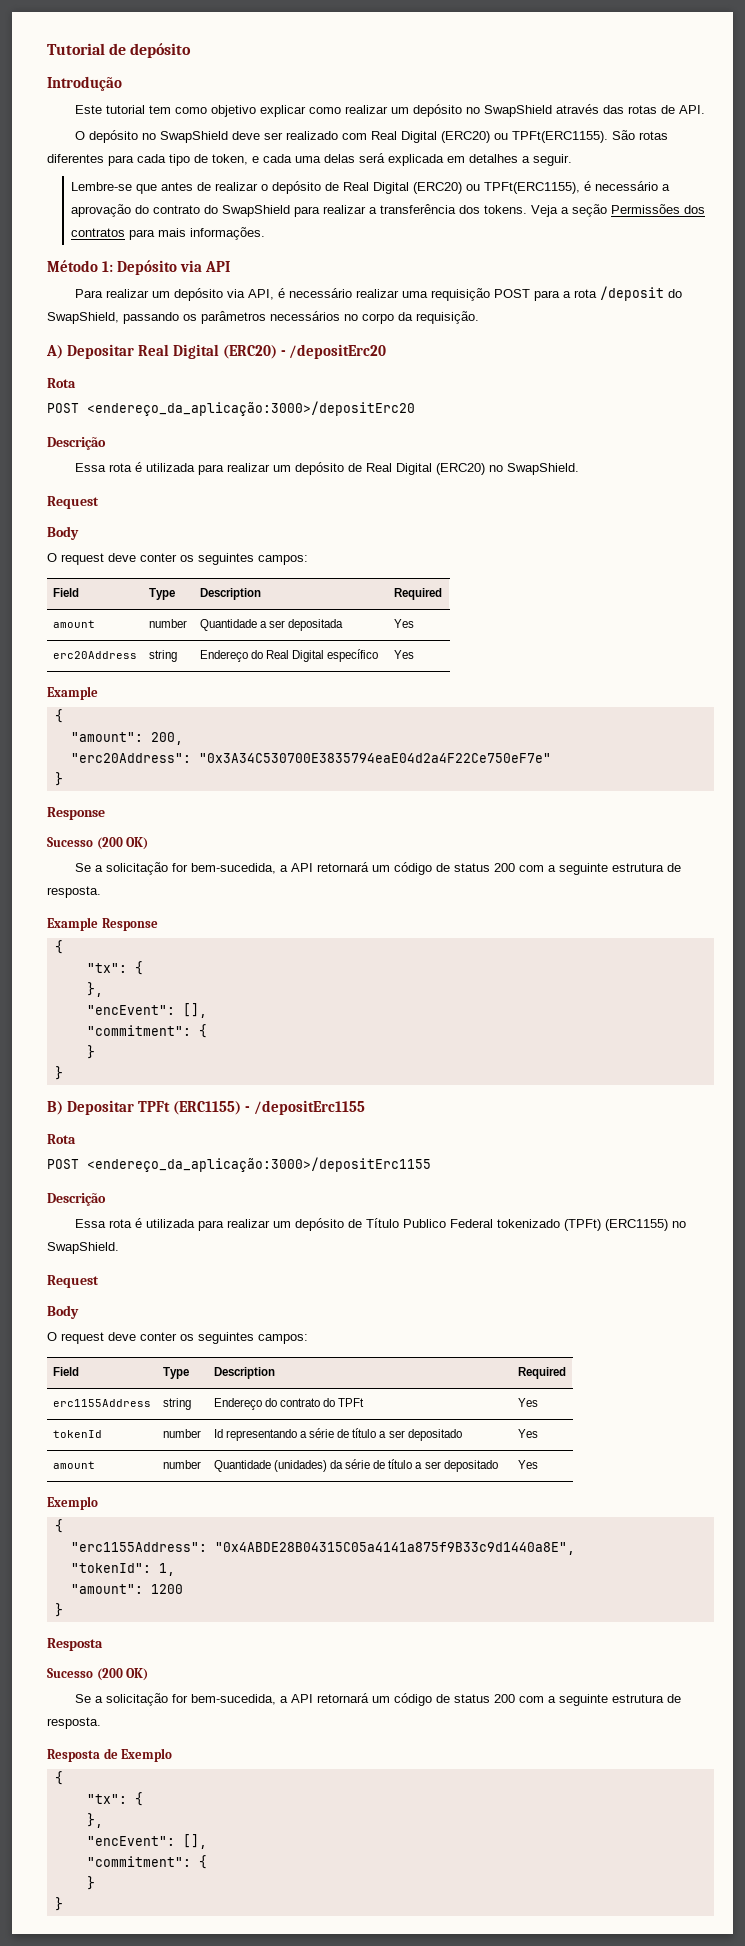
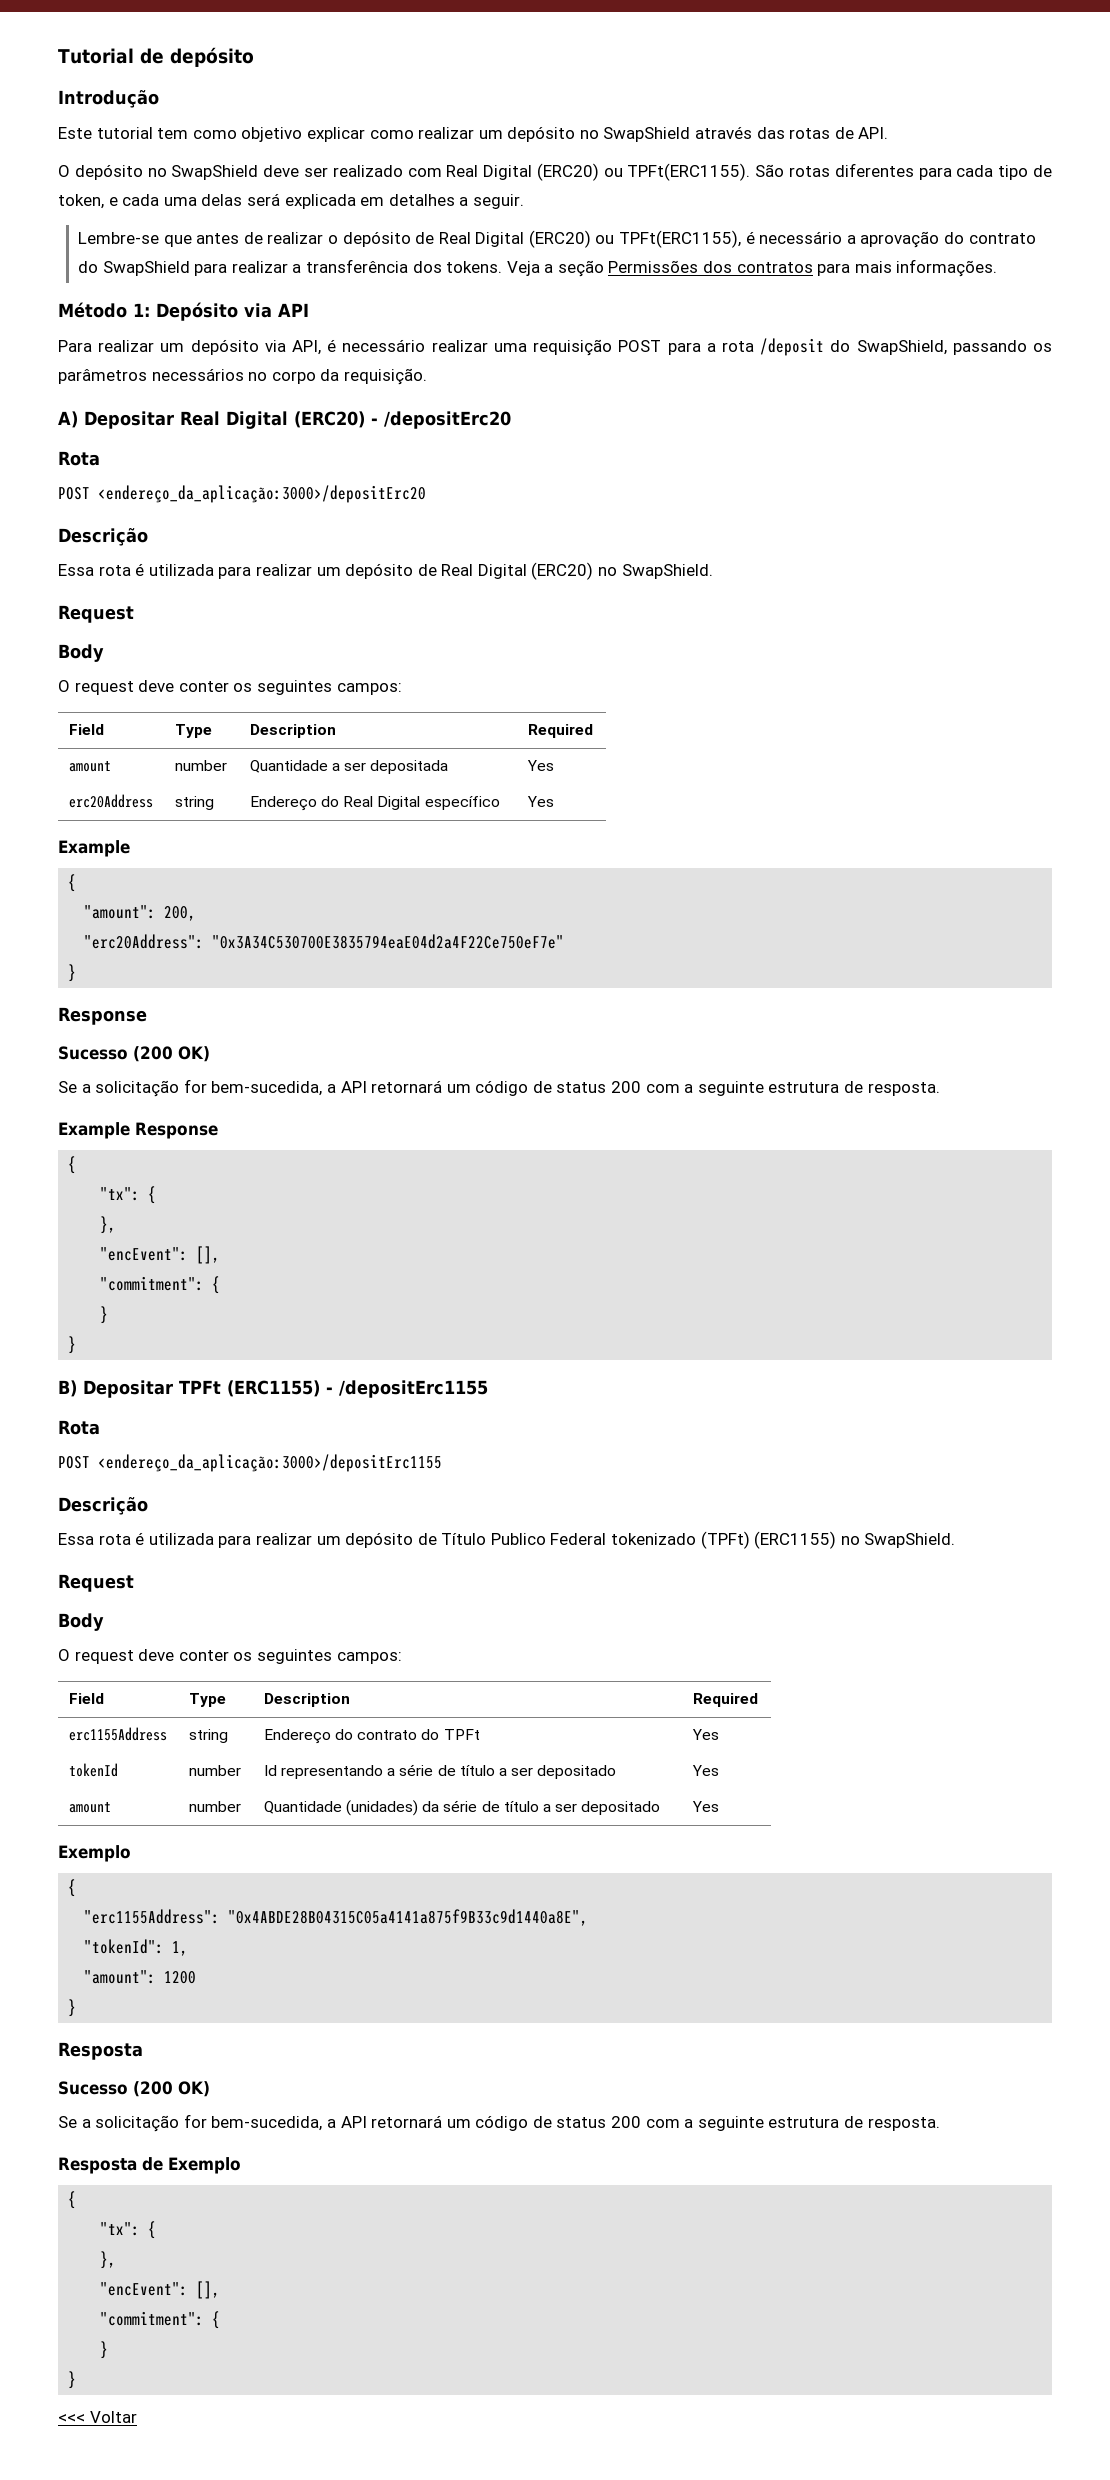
+ <<< Voltar

